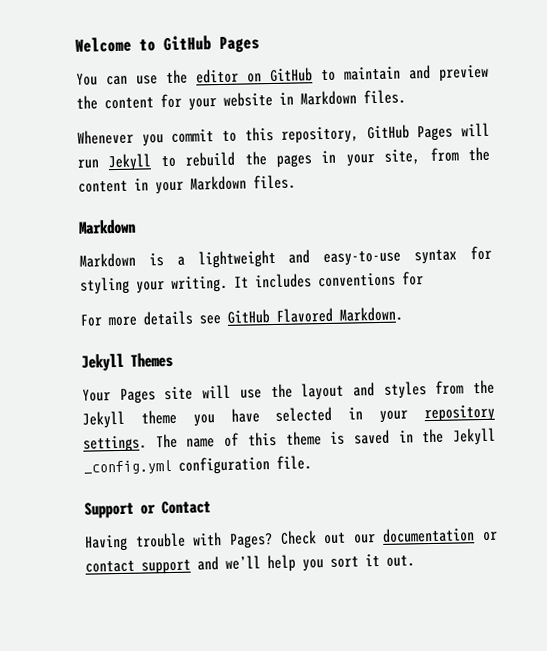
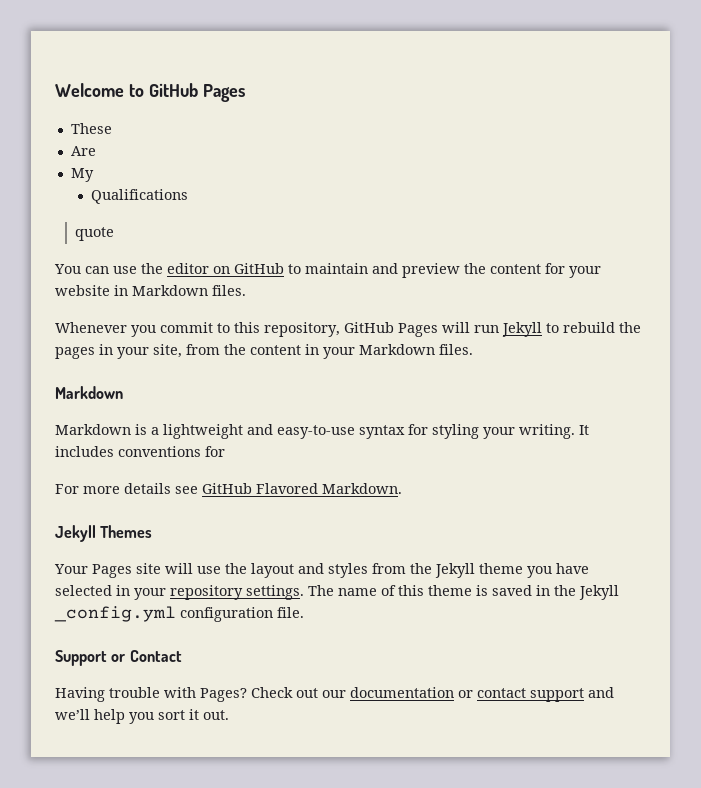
+ These
+ Are
+ My
+ Qualifications
+ quote

